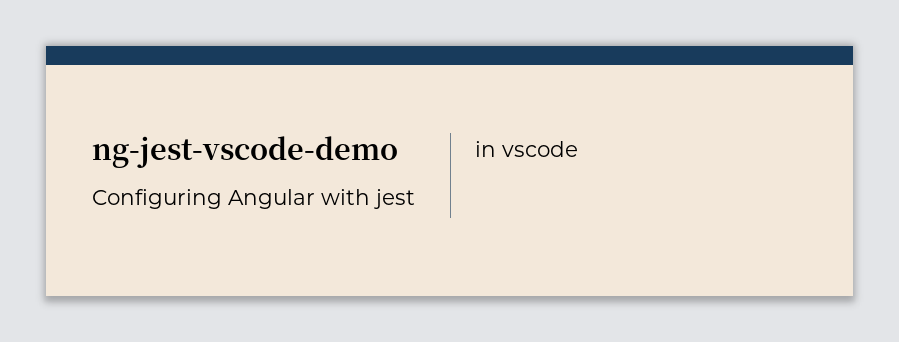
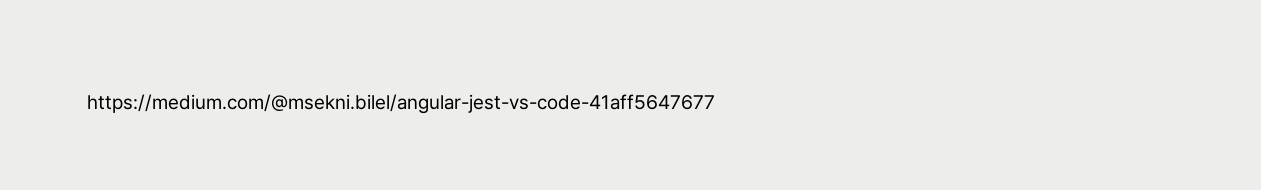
- ng-jest-vscode-demo
- Configuring Angular with jest in vscode
+ https://medium.com/@msekni.bilel/angular-jest-vs-code-41aff5647677

